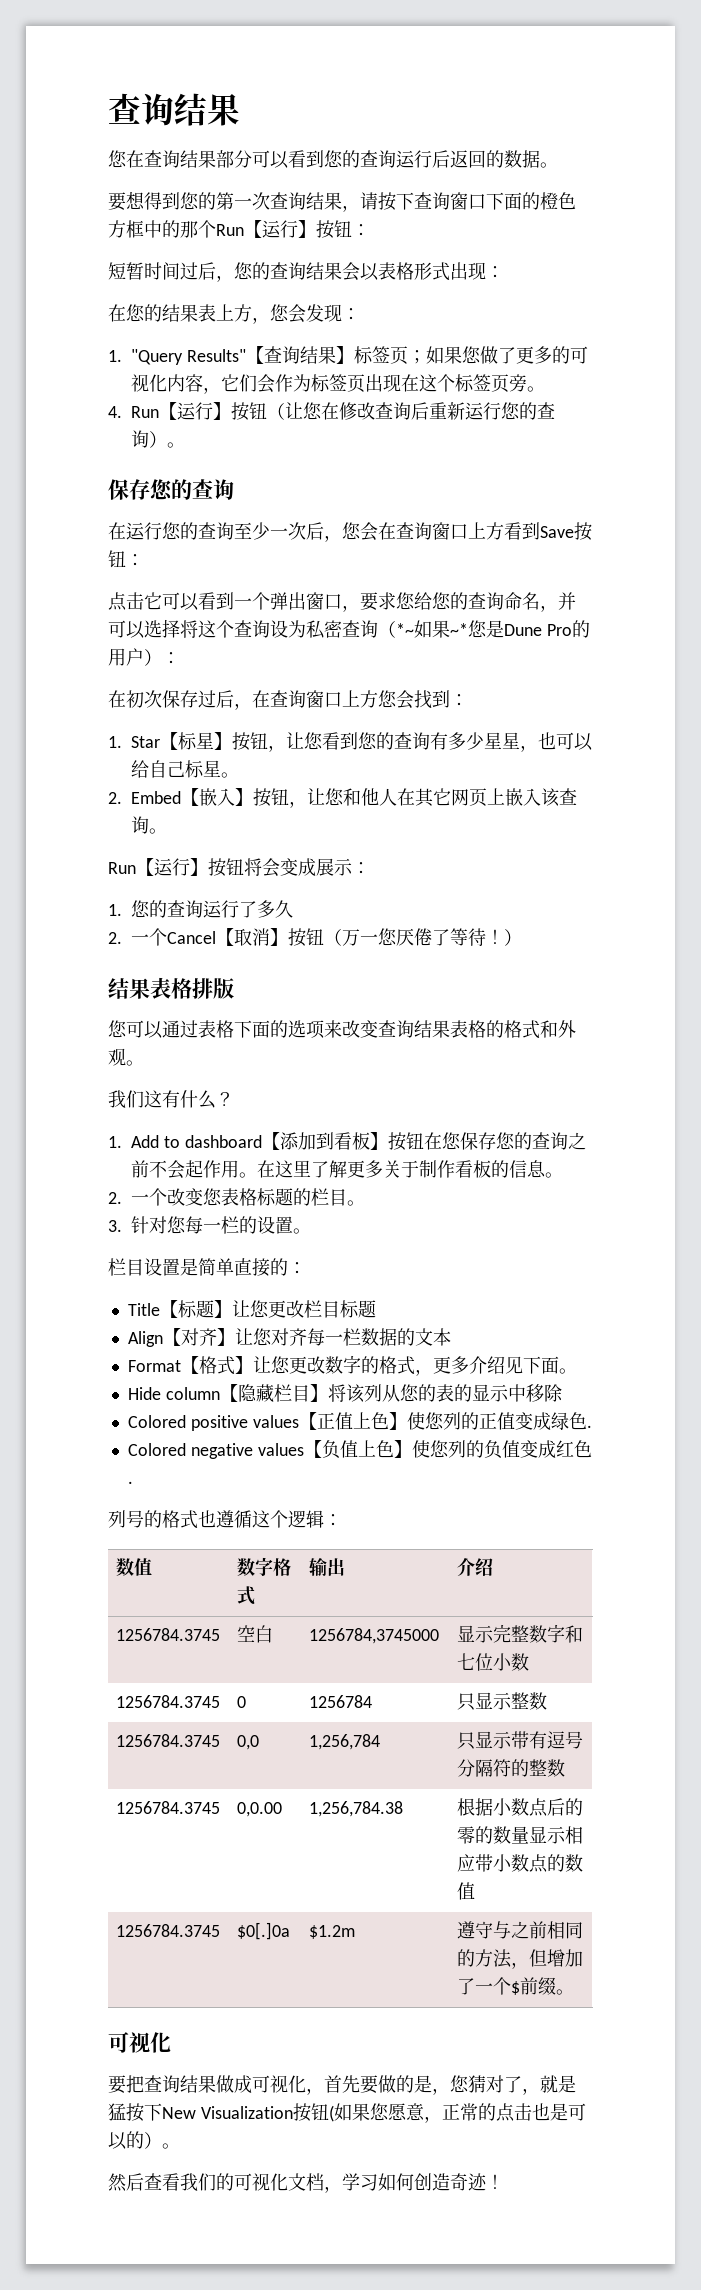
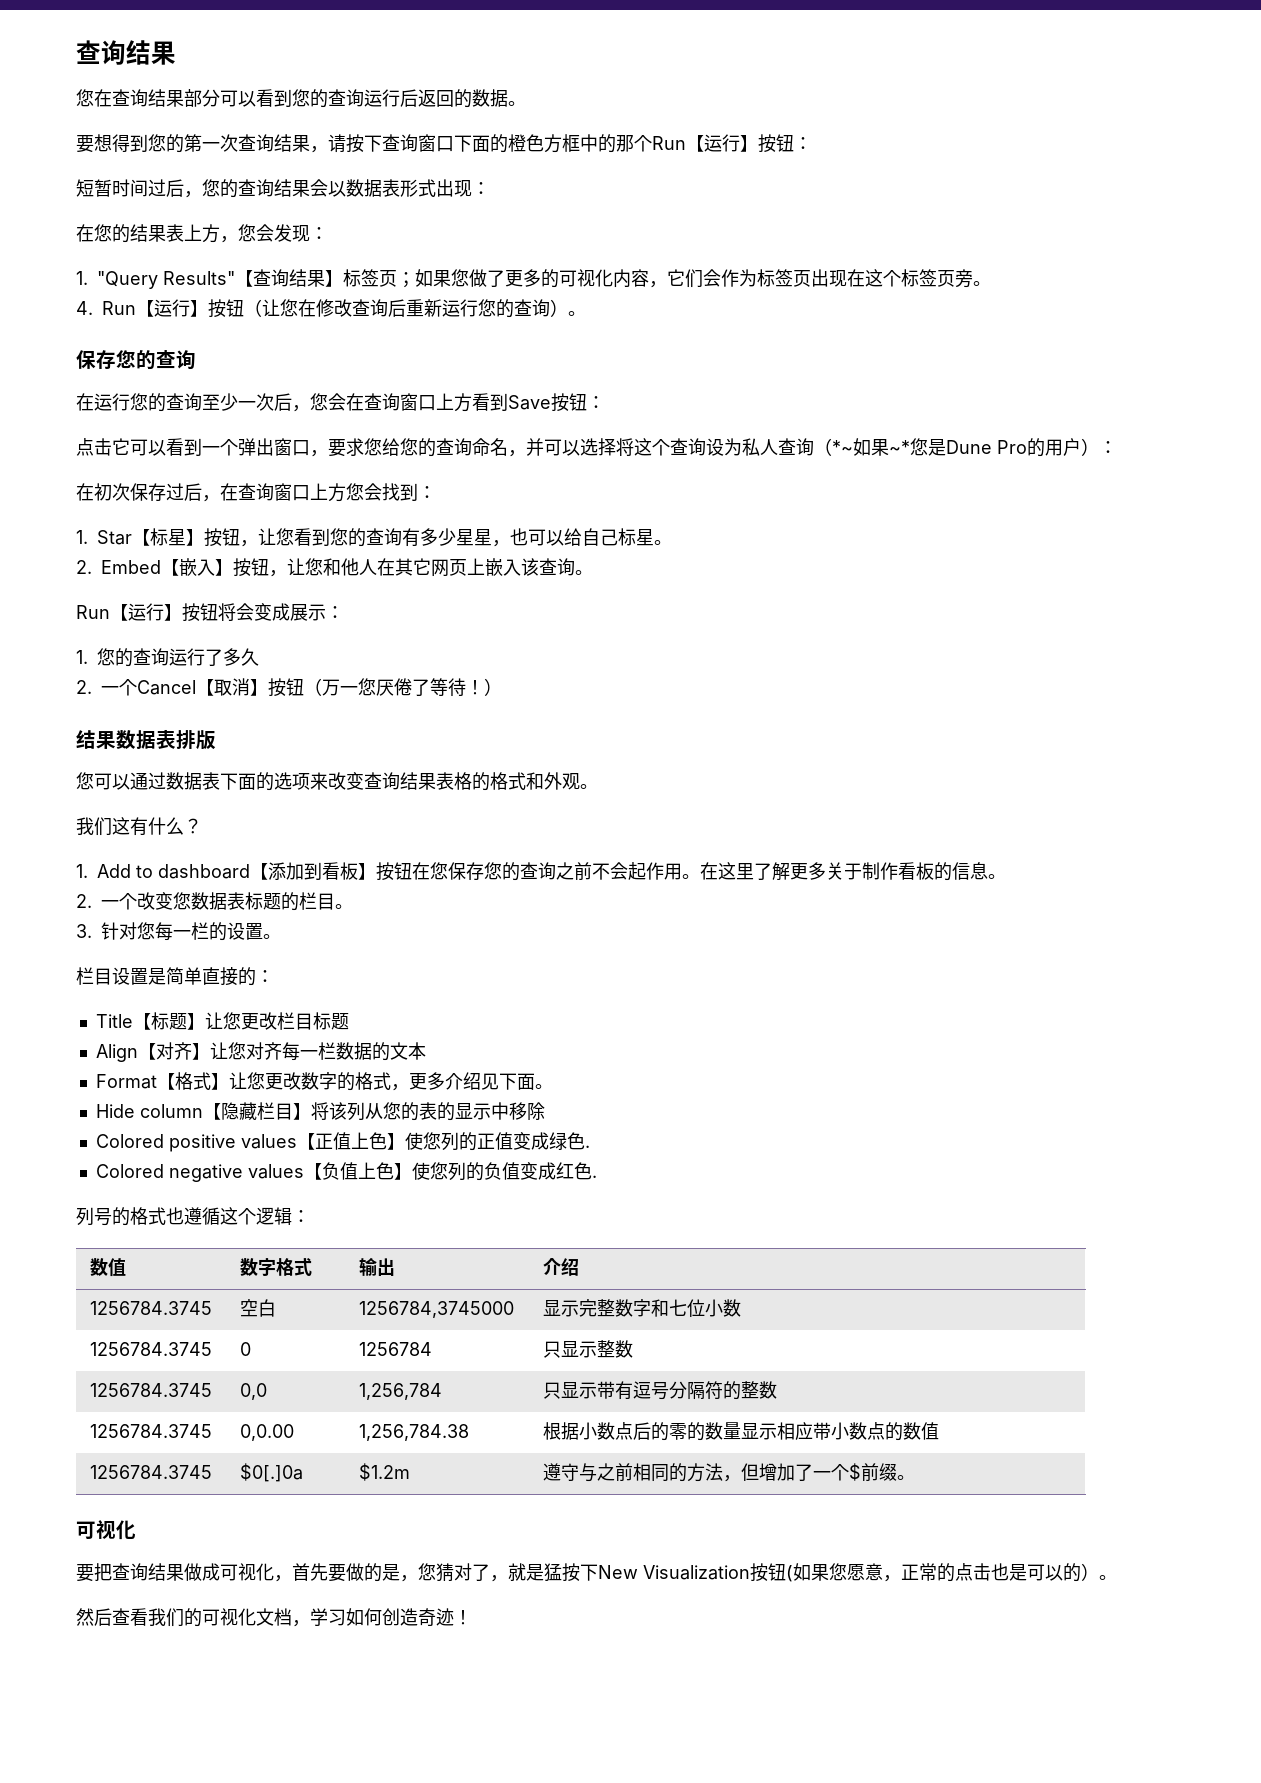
- 短暂时间过后，您的查询结果会以表格形式出现：
+ 短暂时间过后，您的查询结果会以数据表形式出现：
- 点击它可以看到一个弹出窗口，要求您给您的查询命名，并可以选择将这个查询设为私密查询（*~如果~*您是Dune Pro的用户）：
+ 点击它可以看到一个弹出窗口，要求您给您的查询命名，并可以选择将这个查询设为私人查询（*~如果~*您是Dune Pro的用户）：
- 结果表格排版
+ 结果数据表排版
- 您可以通过表格下面的选项来改变查询结果表格的格式和外观。
+ 您可以通过数据表下面的选项来改变查询结果表格的格式和外观。
- 2.一个改变您表格标题的栏目。
+ 2.一个改变您数据表标题的栏目。

